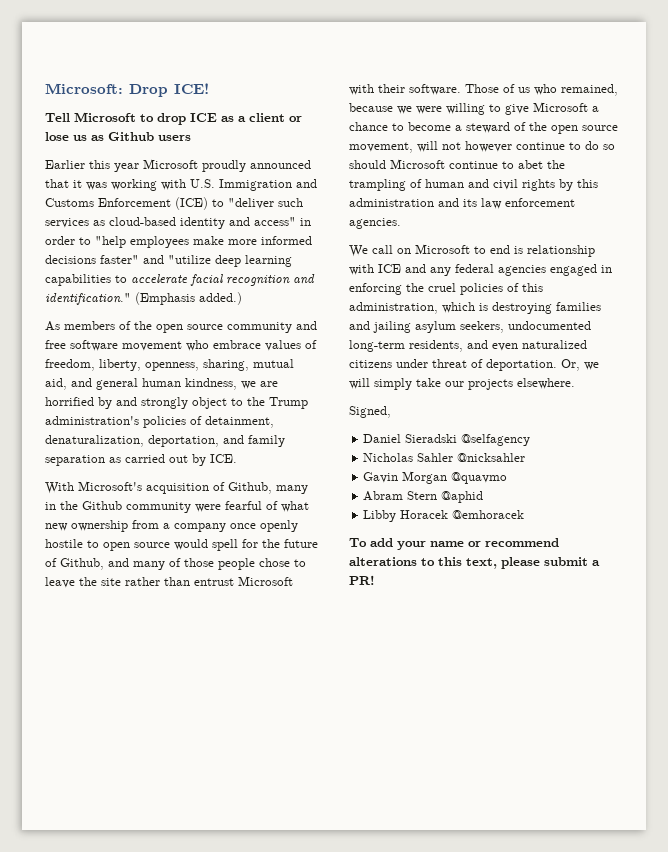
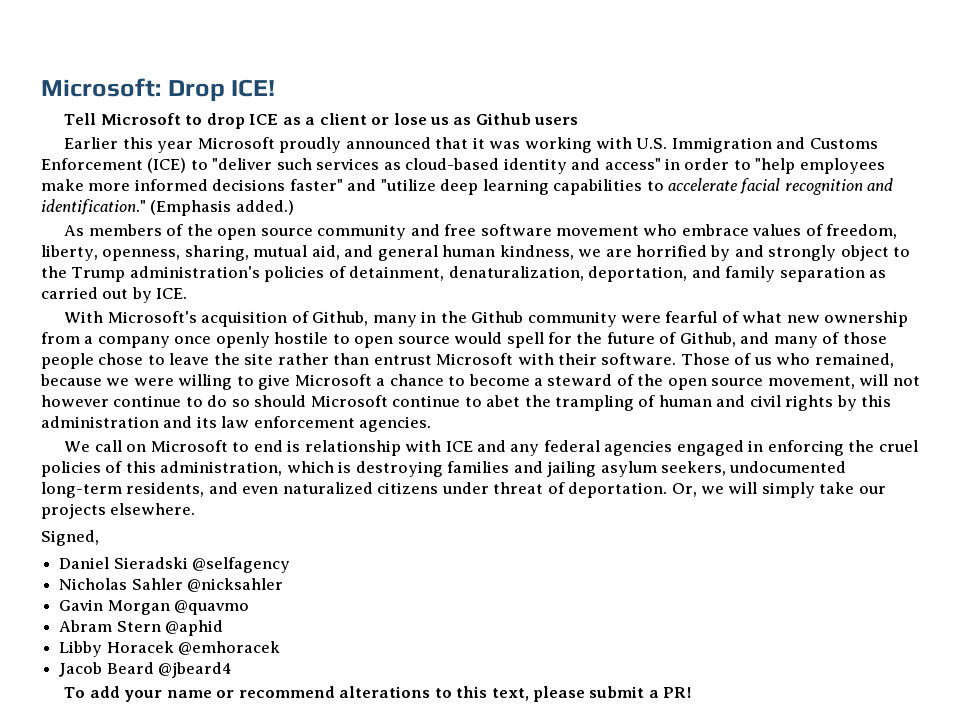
+ Jacob Beard @jbeard4

